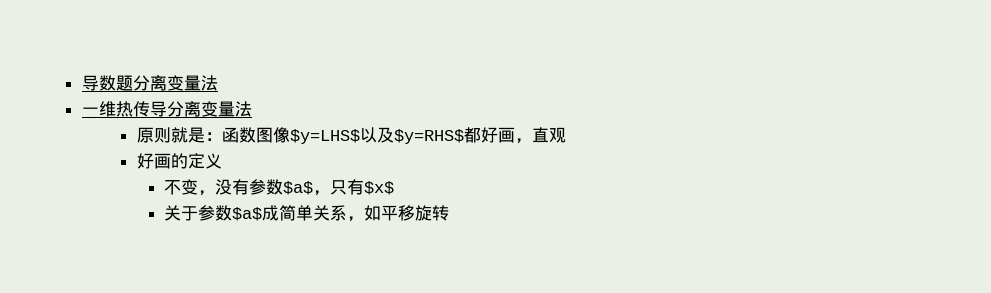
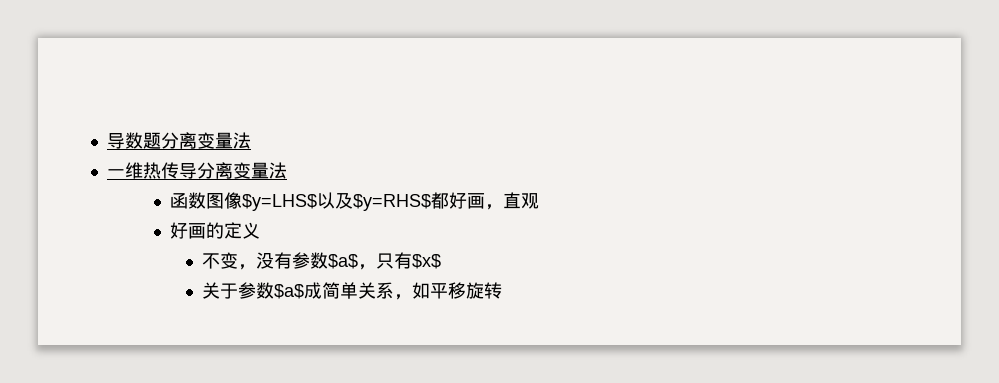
- 原则就是：函数图像$y=LHS$以及$y=RHS$都好画，直观
+ 函数图像$y=LHS$以及$y=RHS$都好画，直观

